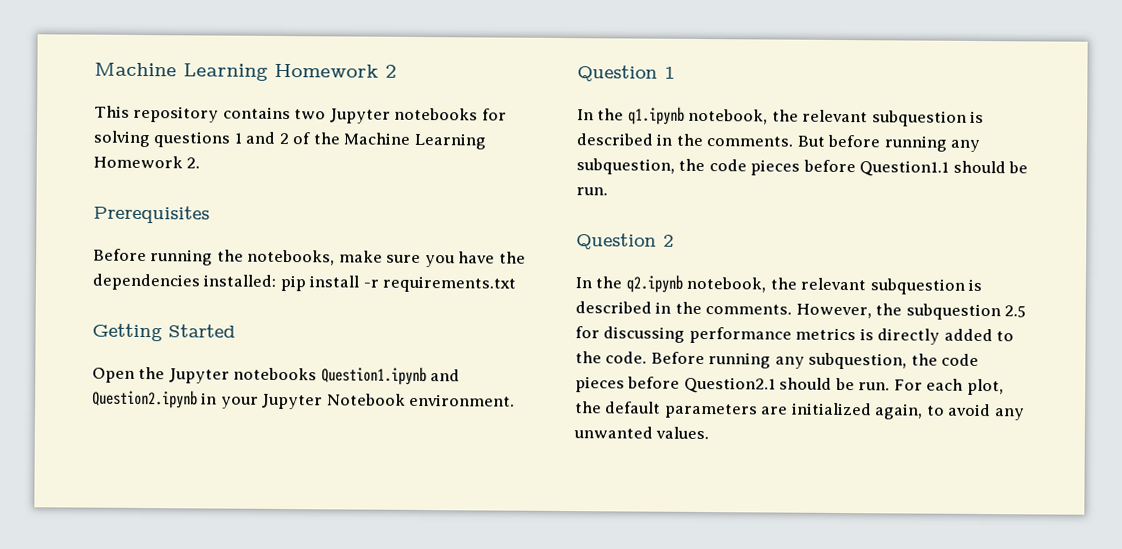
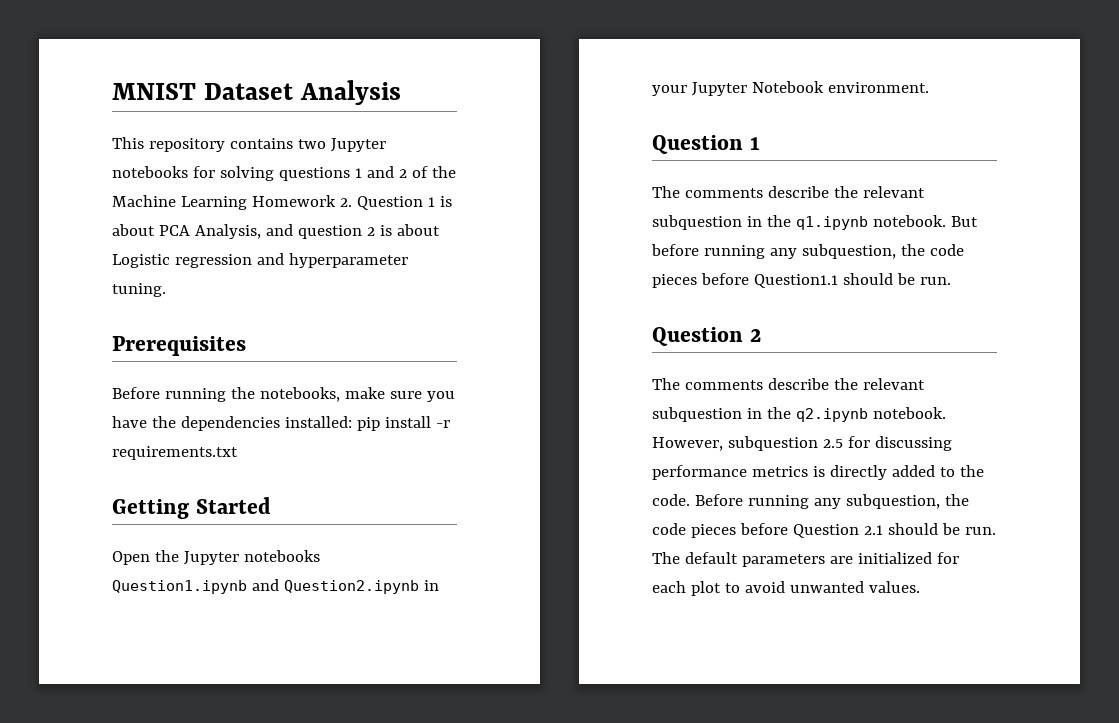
- Machine Learning Homework 2
+ MNIST Dataset Analysis
- This repository contains two Jupyter notebooks for solving questions 1 and 2 of the Machine Learning Homework 2.
+ This repository contains two Jupyter notebooks for solving questions 1 and 2 of the Machine Learning Homework 2. Question 1 is about PCA Analysis, and question 2 is about Logistic regression and hyperparameter tuning.
- In the q1.ipynb notebook, the relevant subquestion is described in the comments.
+ The comments describe the relevant subquestion in the q1.ipynb notebook.
- In the q2.ipynb notebook, the relevant subquestion is described in the comments. However, the subquestion 2.5 for discussing performance metrics is directly added to the code.
+ The comments describe the relevant subquestion in the q2.ipynb notebook. However, subquestion 2.5 for discussing performance metrics is directly added to the code.
- Before running any subquestion, the code pieces before Question2.1 should be run. For each plot, the default parameters are initialized again, to avoid any unwanted values.
+ Before running any subquestion, the code pieces before Question 2.1 should be run. The default parameters are initialized for each plot to avoid unwanted values.

